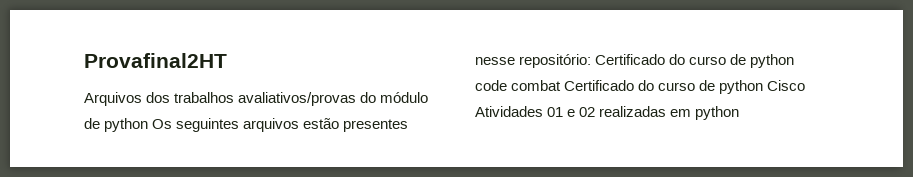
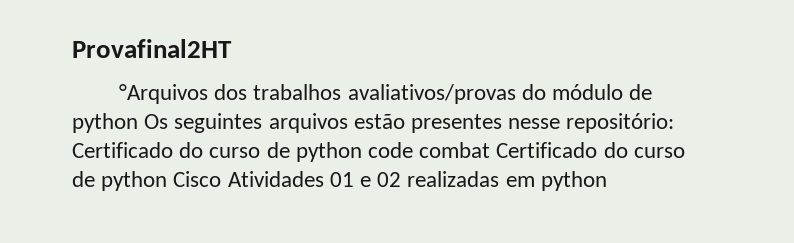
- Arquivos dos trabalhos avaliativos/provas do módulo de python Os seguintes arquivos estão presentes nesse repositório: Certificado do curso de python code combat Certificado do curso de python Cisco Atividades 01 e 02 realizadas em python
+ °Arquivos dos trabalhos avaliativos/provas do módulo de python Os seguintes arquivos estão presentes nesse repositório: Certificado do curso de python code combat Certificado do curso de python Cisco Atividades 01 e 02 realizadas em python

